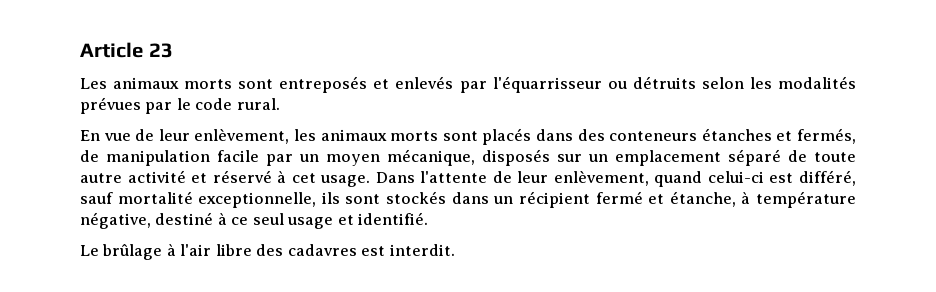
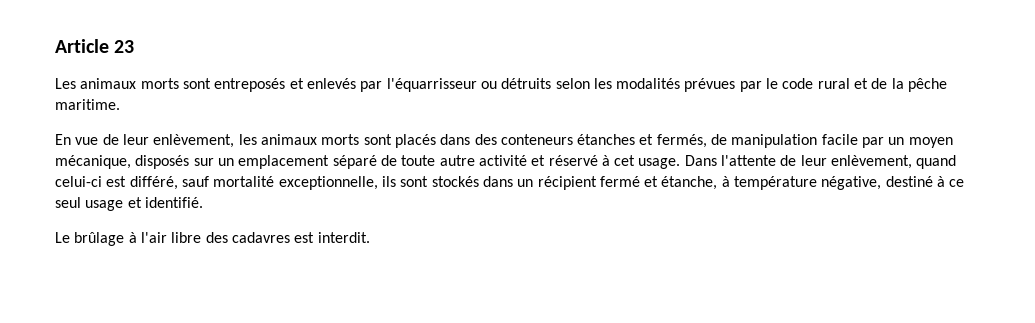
- Les animaux morts sont entreposés et enlevés par l'équarrisseur ou détruits selon les modalités prévues par le code rural.
+ Les animaux morts sont entreposés et enlevés par l'équarrisseur ou détruits selon les modalités prévues par le code rural et de la pêche maritime.

